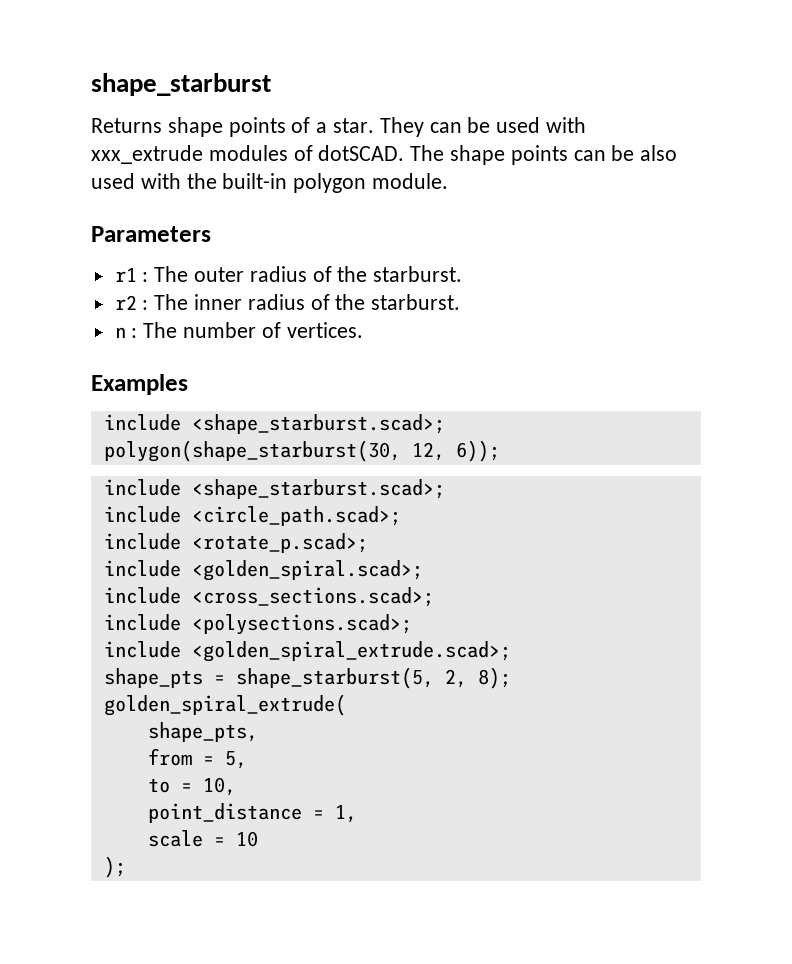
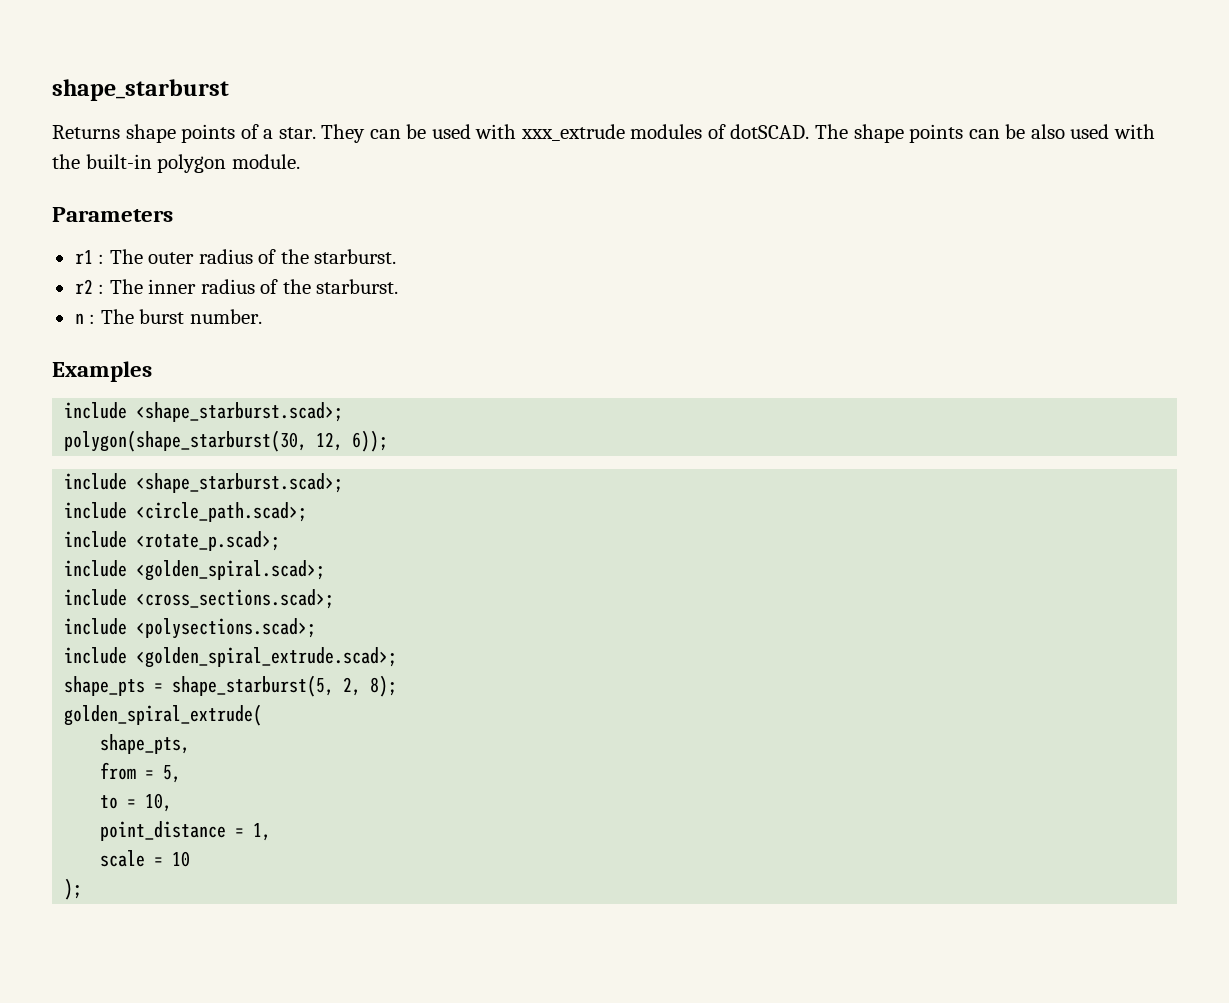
- n : The number of vertices.
+ n : The burst number.

